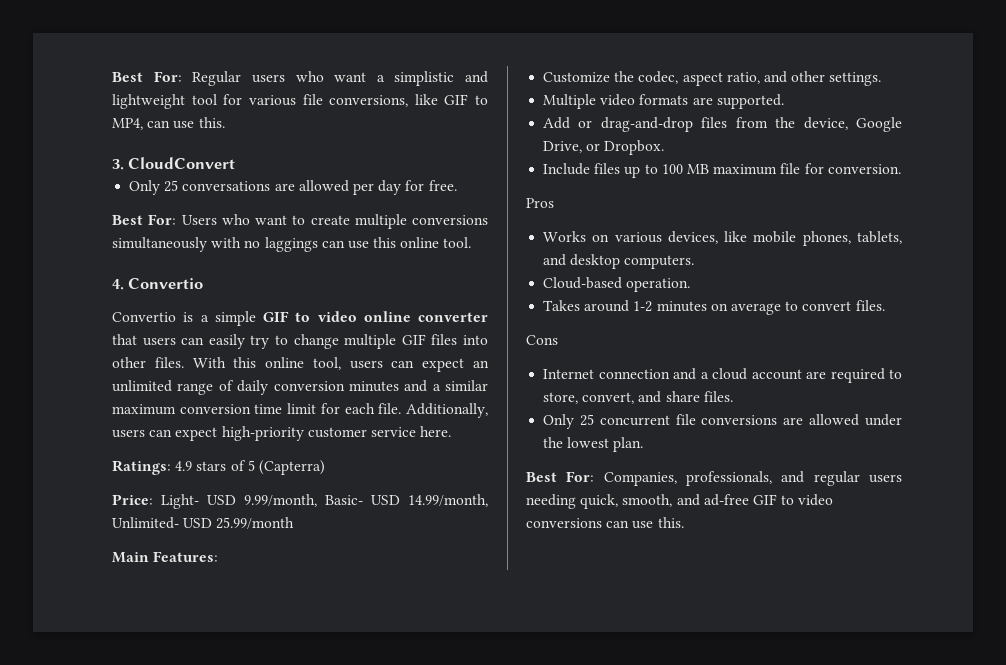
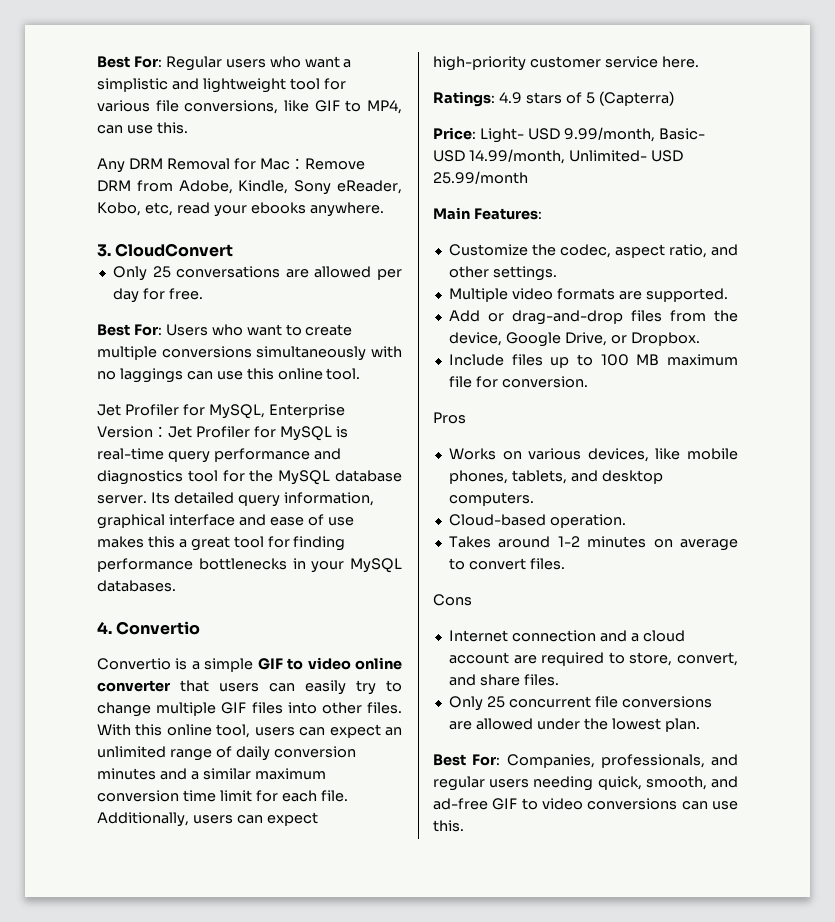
+ Any DRM Removal for Mac：Remove DRM from Adobe, Kindle, Sony eReader, Kobo, etc, read your ebooks anywhere.
+ Jet Profiler for MySQL, Enterprise Version：Jet Profiler for MySQL is real-time query performance and diagnostics tool for the MySQL database server. Its detailed query information, graphical interface and ease of use makes this a great tool for finding performance bottlenecks in your MySQL databases.

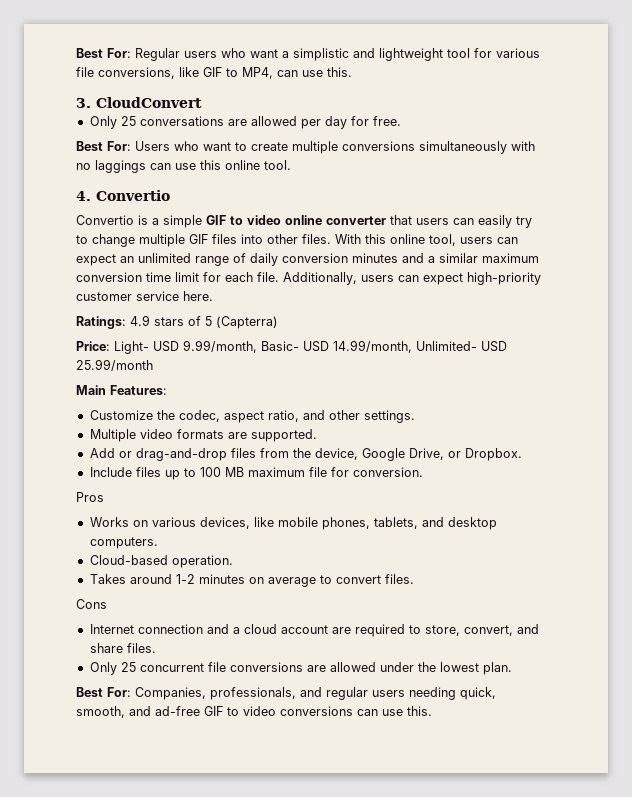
- Any DRM Removal for Mac：Remove DRM from Adobe, Kindle, Sony eReader, Kobo, etc, read your ebooks anywhere.
- Jet Profiler for MySQL, Enterprise Version：Jet Profiler for MySQL is real-time query performance and diagnostics tool for the MySQL database server. Its detailed query information, graphical interface and ease of use makes this a great tool for finding performance bottlenecks in your MySQL databases.

